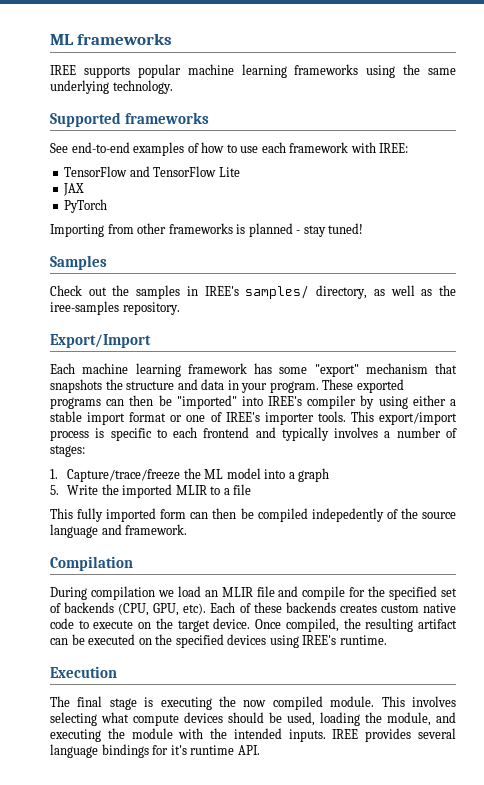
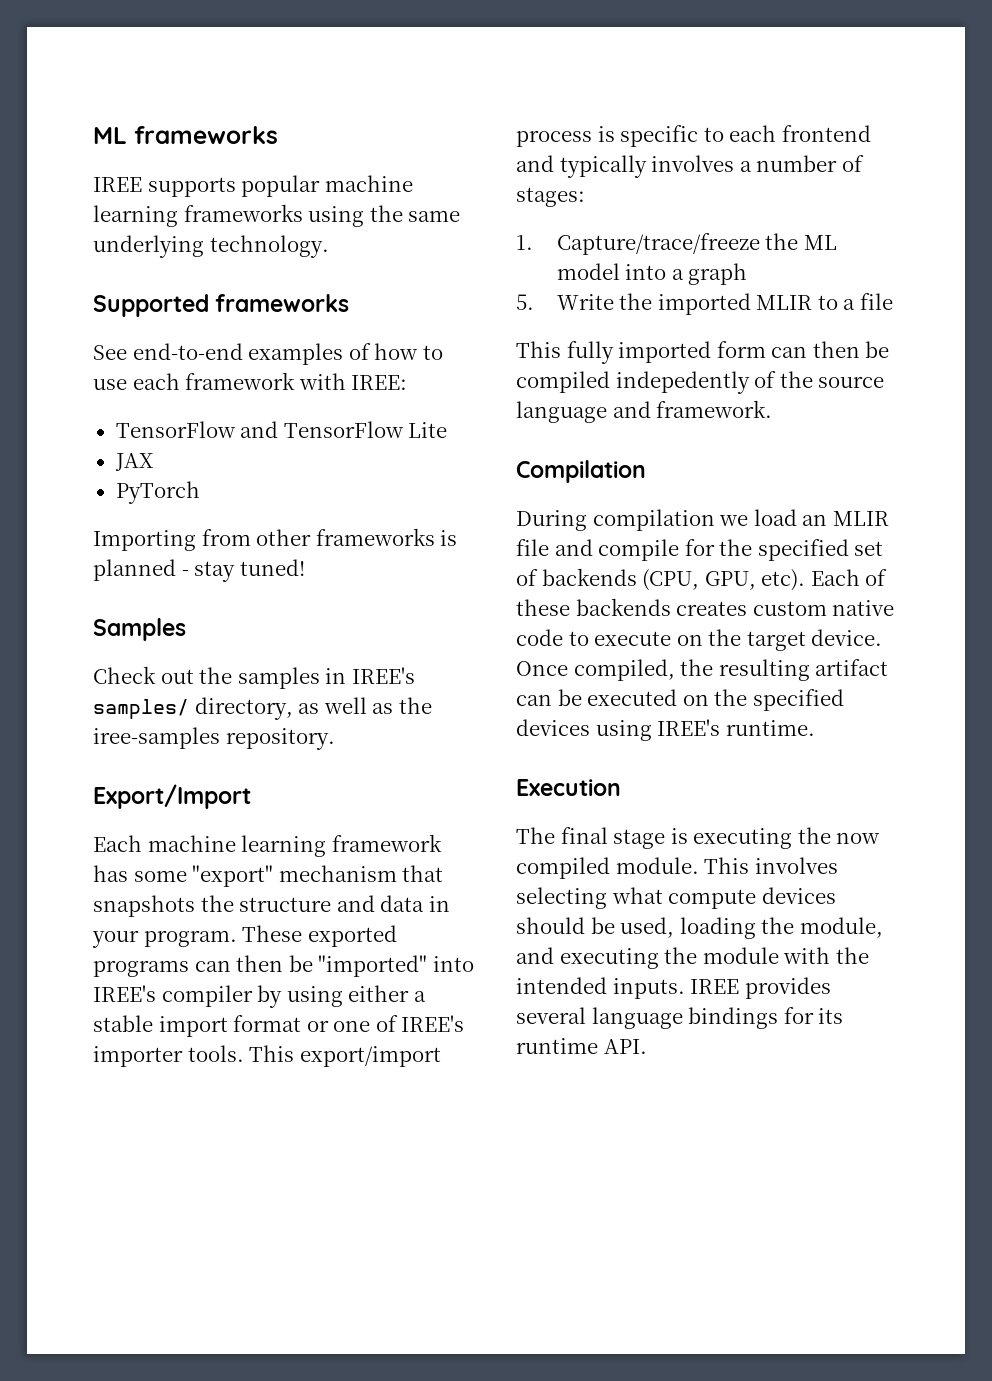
- IREE provides several language bindings for it's runtime API.
+ IREE provides several language bindings for its runtime API.

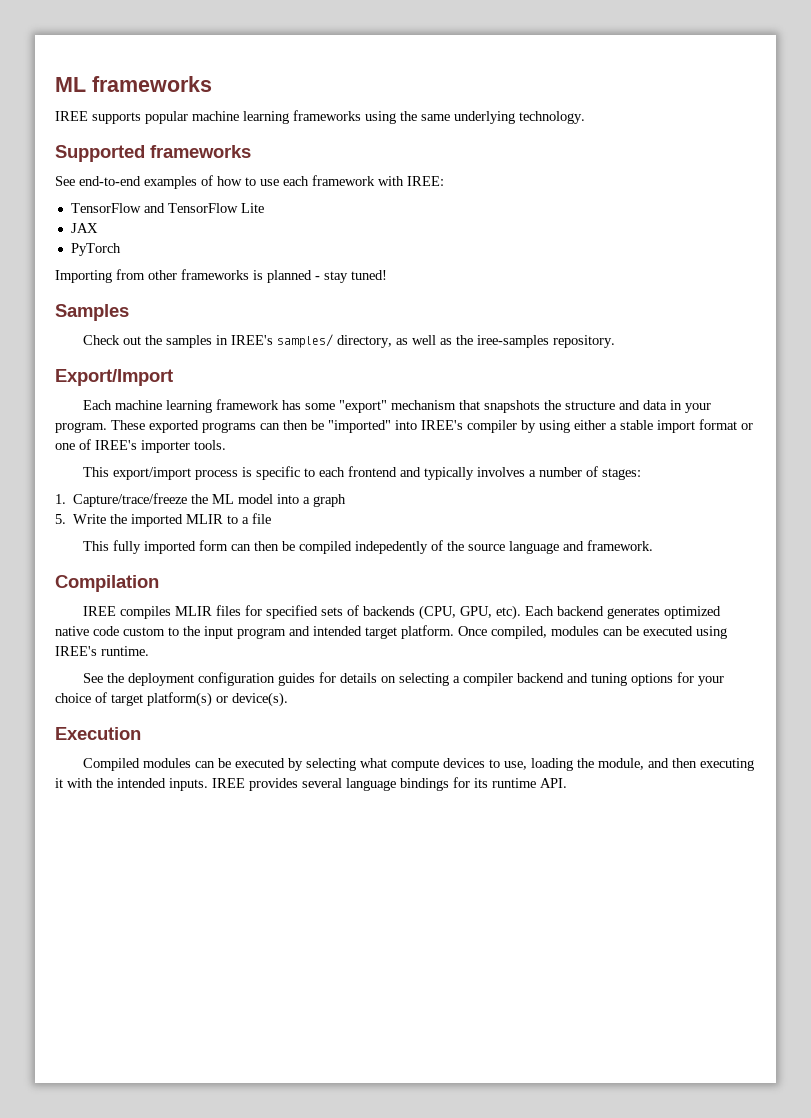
- These exported programs can then be "imported" into IREE's compiler by using either a stable import format or one of IREE's importer tools. This export/import process is specific to each frontend and typically involves a number of stages:
+ These exported programs can then be "imported" into IREE's compiler by using either a stable import format or one of IREE's importer tools.
+ This export/import process is specific to each frontend and typically involves a number of stages:
- During compilation we load an MLIR file and compile for the specified set of backends (CPU, GPU, etc).
+ IREE compiles MLIR files for specified sets of backends (CPU, GPU, etc).
- Each of these backends creates custom native code to execute on the target device. Once compiled, the resulting artifact can be executed on the specified devices using IREE's runtime.
+ Each backend generates optimized native code custom to the input program and intended target platform. Once compiled, modules can be executed using IREE's runtime.
+ See the deployment configuration guides for details on selecting a compiler backend and tuning options for your choice of target platform(s) or device(s).
  Execution
- The final stage is executing the now compiled module. This involves selecting what compute devices should be used, loading the module, and executing the module with the intended inputs.
+ Compiled modules can be executed by selecting what compute devices to use, loading the module, and then executing it with the intended inputs.

